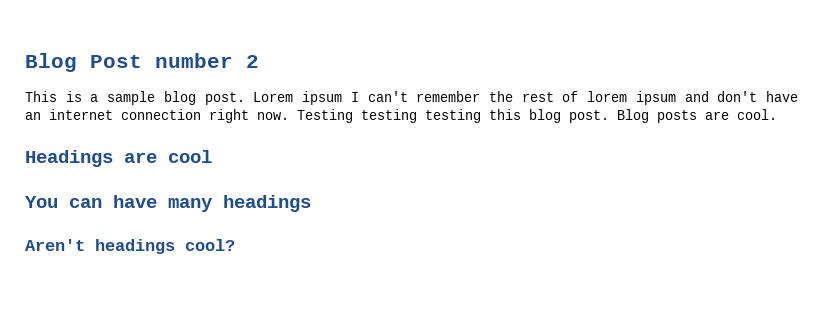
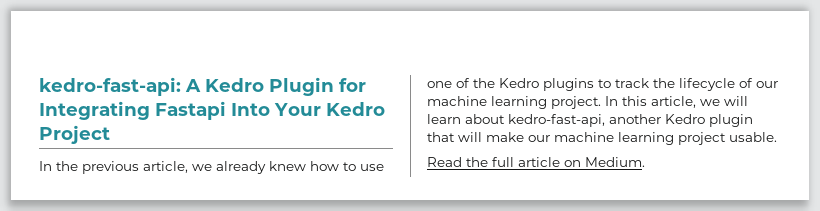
- Blog Post number 2
- This is a sample blog post. Lorem ipsum I can't remember the rest of lorem ipsum and don't have an internet connection right now. Testing testing testing this blog post. Blog posts are cool.
- Headings are cool
- You can have many headings
- Aren't headings cool?
+ kedro-fast-api: A Kedro Plugin for Integrating Fastapi Into Your Kedro Project
+ In the previous article, we already knew how to use one of the Kedro plugins to track the lifecycle of our machine learning project. In this article, we will learn about kedro-fast-api, another Kedro plugin that will make our machine learning project usable.
+ Read the full article on Medium.

